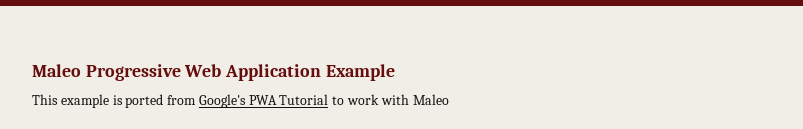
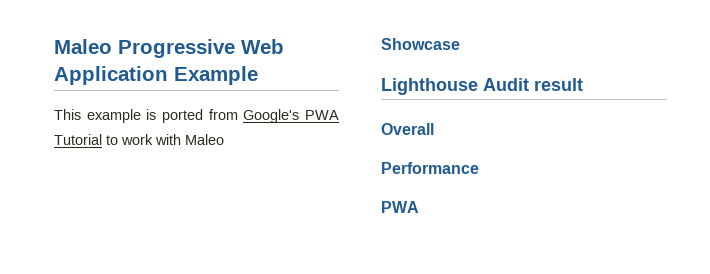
+ Showcase
+ Lighthouse Audit result
+ Overall
+ Performance
+ PWA

